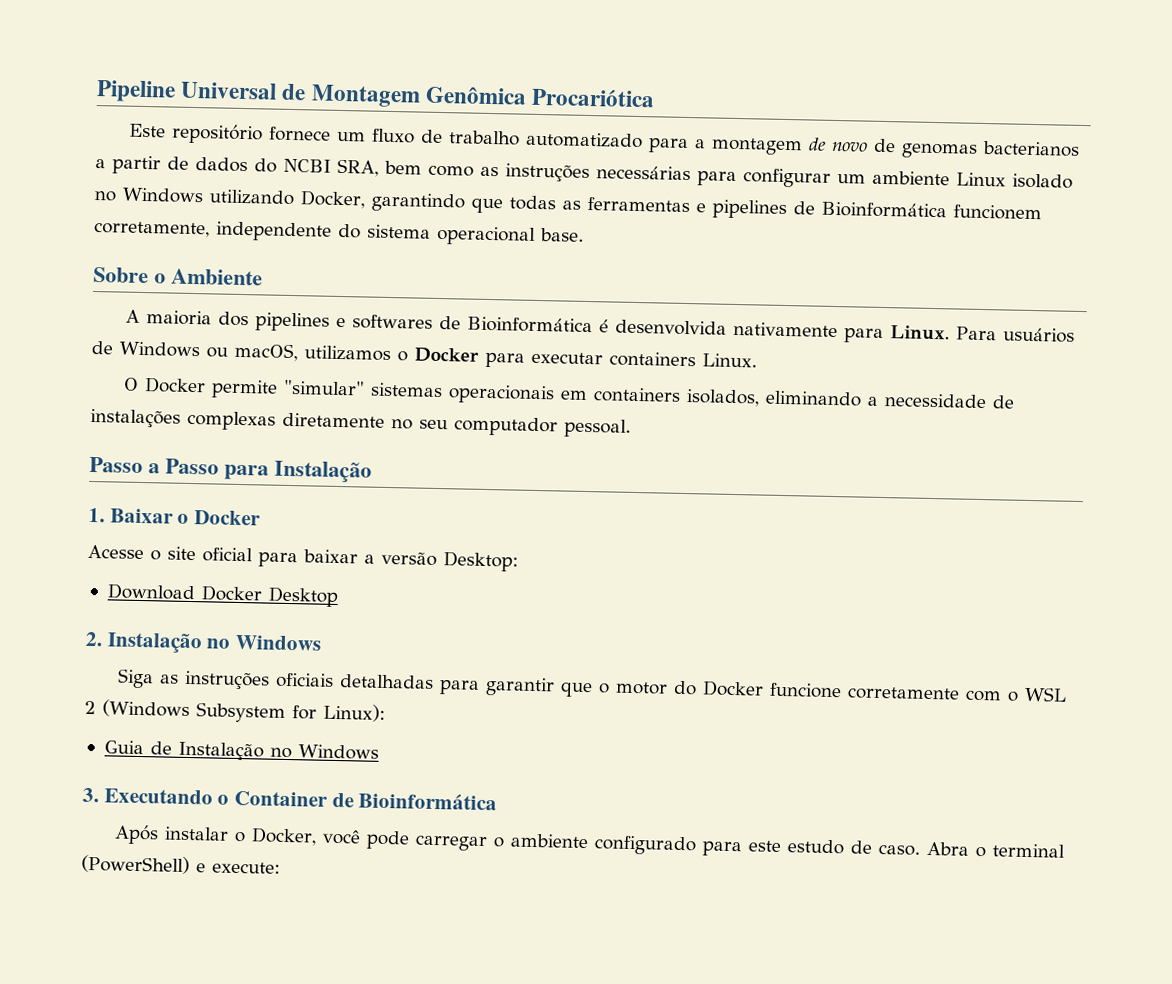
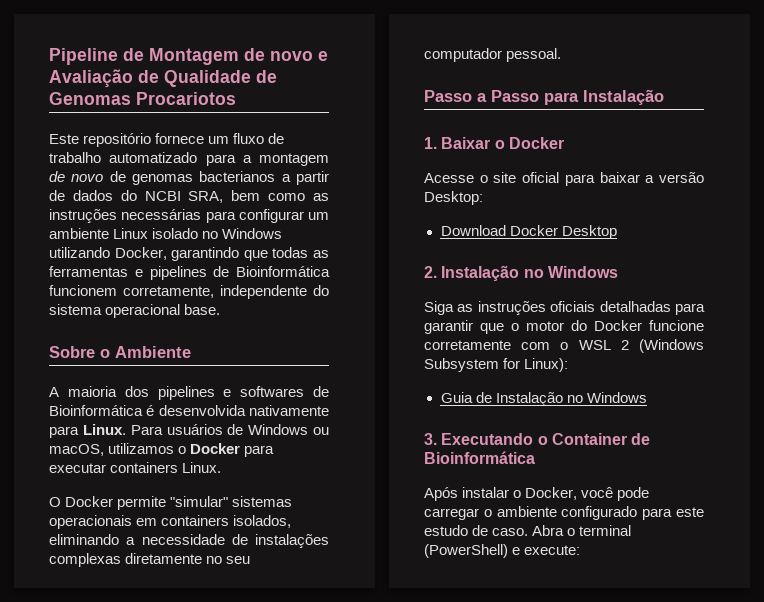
- Pipeline Universal de Montagem Genômica Procariótica
+ Pipeline de Montagem de novo e Avaliação de Qualidade de Genomas Procariotos

